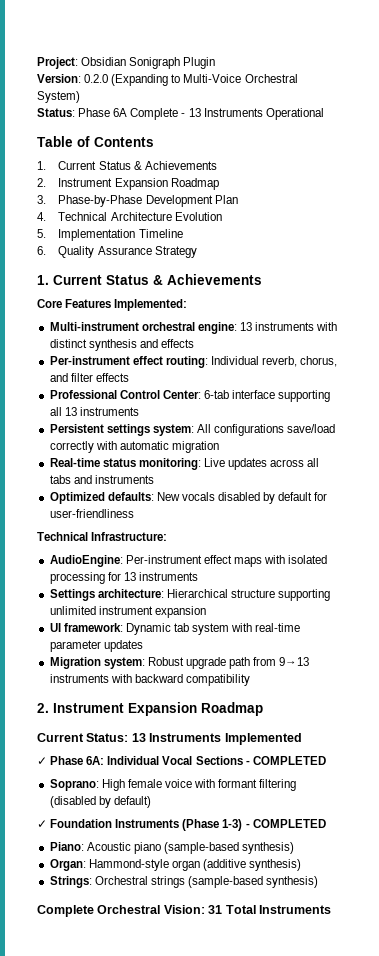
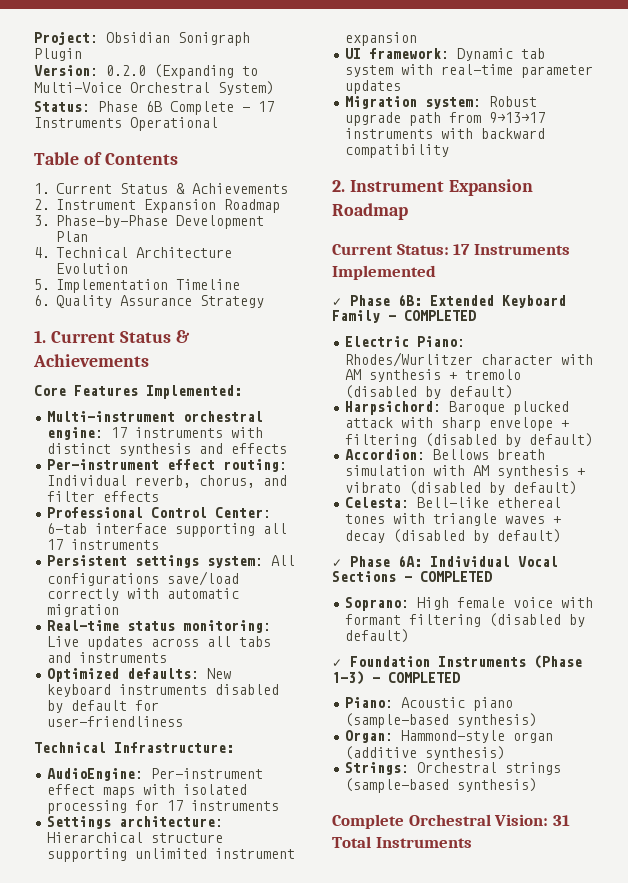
- Status: Phase 6A Complete - 13 Instruments Operational
+ Status: Phase 6B Complete - 17 Instruments Operational
- Multi-instrument orchestral engine: 13 instruments with distinct synthesis and effects
+ Multi-instrument orchestral engine: 17 instruments with distinct synthesis and effects
- Professional Control Center: 6-tab interface supporting all 13 instruments
+ Professional Control Center: 6-tab interface supporting all 17 instruments
- Optimized defaults: New vocals disabled by default for user-friendliness
+ Optimized defaults: New keyboard instruments disabled by default for user-friendliness
- AudioEngine: Per-instrument effect maps with isolated processing for 13 instruments
+ AudioEngine: Per-instrument effect maps with isolated processing for 17 instruments
- Migration system: Robust upgrade path from 9→13 instruments with backward compatibility
+ Migration system: Robust upgrade path from 9→13→17 instruments with backward compatibility
- Current Status: 13 Instruments Implemented
+ Current Status: 17 Instruments Implemented
+ ✓ Phase 6B: Extended Keyboard Family - COMPLETED
+ Electric Piano: Rhodes/Wurlitzer character with AM synthesis + tremolo (disabled by default)
+ Harpsichord: Baroque plucked attack with sharp envelope + filtering (disabled by default)
+ Accordion: Bellows breath simulation with AM synthesis + vibrato (disabled by default)
+ Celesta: Bell-like ethereal tones with triangle waves + decay (disabled by default)

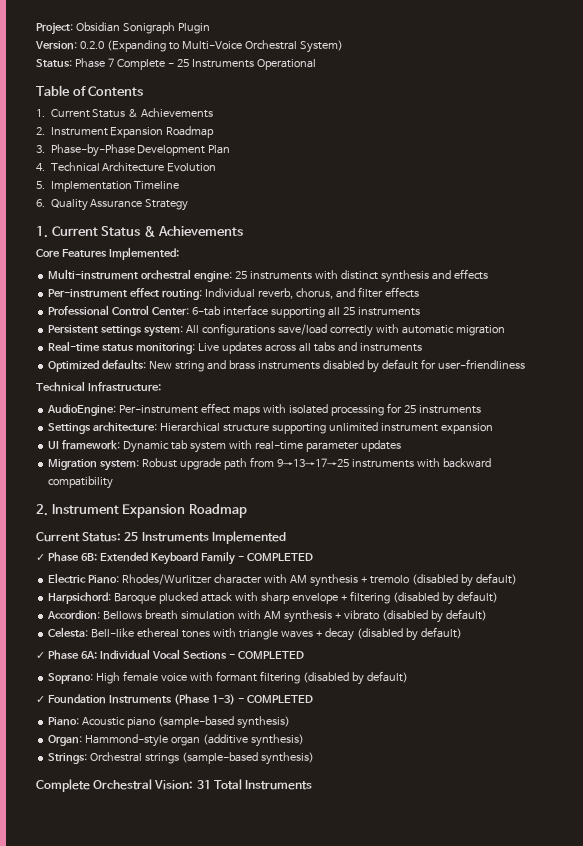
- Status: Phase 6B Complete - 17 Instruments Operational
+ Status: Phase 7 Complete - 25 Instruments Operational
- Multi-instrument orchestral engine: 17 instruments with distinct synthesis and effects
+ Multi-instrument orchestral engine: 25 instruments with distinct synthesis and effects
- Professional Control Center: 6-tab interface supporting all 17 instruments
+ Professional Control Center: 6-tab interface supporting all 25 instruments
- Optimized defaults: New keyboard instruments disabled by default for user-friendliness
+ Optimized defaults: New string and brass instruments disabled by default for user-friendliness
- AudioEngine: Per-instrument effect maps with isolated processing for 17 instruments
+ AudioEngine: Per-instrument effect maps with isolated processing for 25 instruments
- Migration system: Robust upgrade path from 9→13→17 instruments with backward compatibility
+ Migration system: Robust upgrade path from 9→13→17→25 instruments with backward compatibility
- Current Status: 17 Instruments Implemented
+ Current Status: 25 Instruments Implemented

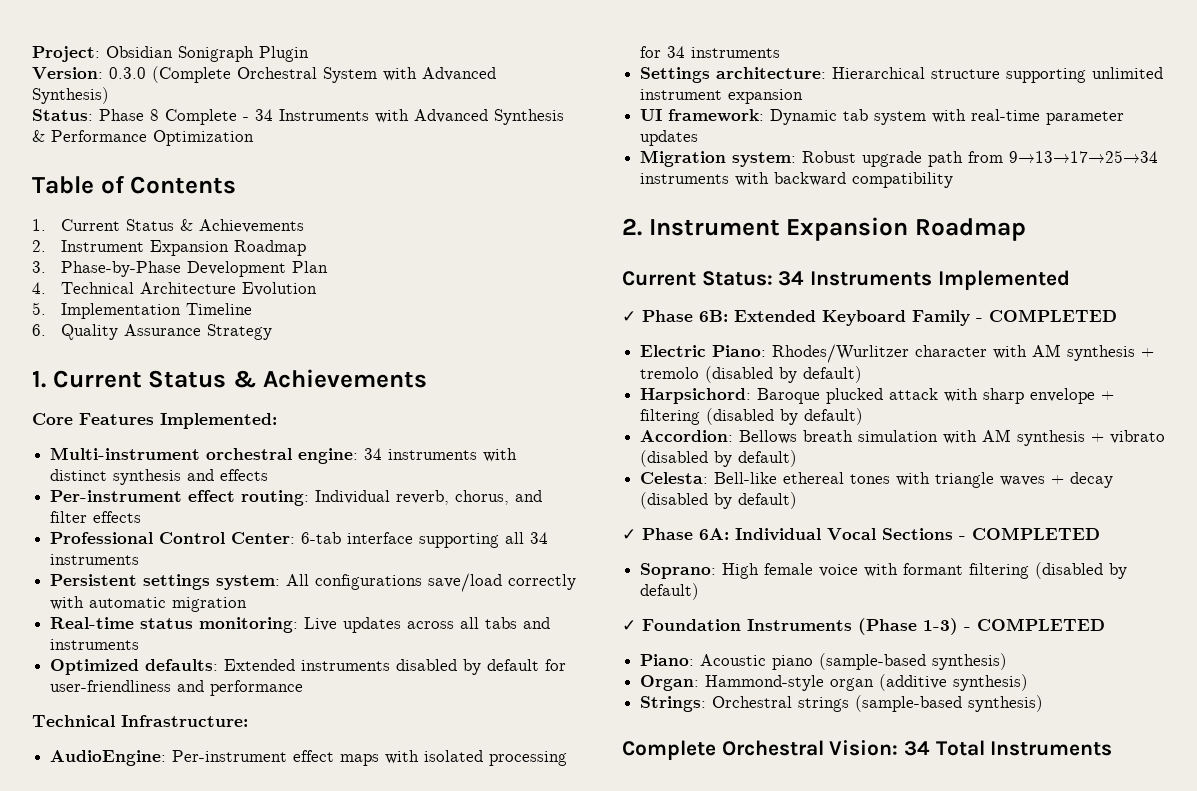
- Version: 0.2.0 (Expanding to Multi-Voice Orchestral System)
+ Version: 0.3.0 (Complete Orchestral System with Advanced Synthesis)
- Status: Phase 7 Complete - 25 Instruments Operational
+ Status: Phase 8 Complete - 34 Instruments with Advanced Synthesis & Performance Optimization
- Multi-instrument orchestral engine: 25 instruments with distinct synthesis and effects
+ Multi-instrument orchestral engine: 34 instruments with distinct synthesis and effects
- Professional Control Center: 6-tab interface supporting all 25 instruments
+ Professional Control Center: 6-tab interface supporting all 34 instruments
- Optimized defaults: New string and brass instruments disabled by default for user-friendliness
+ Optimized defaults: Extended instruments disabled by default for user-friendliness and performance
- AudioEngine: Per-instrument effect maps with isolated processing for 25 instruments
+ AudioEngine: Per-instrument effect maps with isolated processing for 34 instruments
- Migration system: Robust upgrade path from 9→13→17→25 instruments with backward compatibility
+ Migration system: Robust upgrade path from 9→13→17→25→34 instruments with backward compatibility
- Current Status: 25 Instruments Implemented
+ Current Status: 34 Instruments Implemented
- Complete Orchestral Vision: 31 Total Instruments
+ Complete Orchestral Vision: 34 Total Instruments

